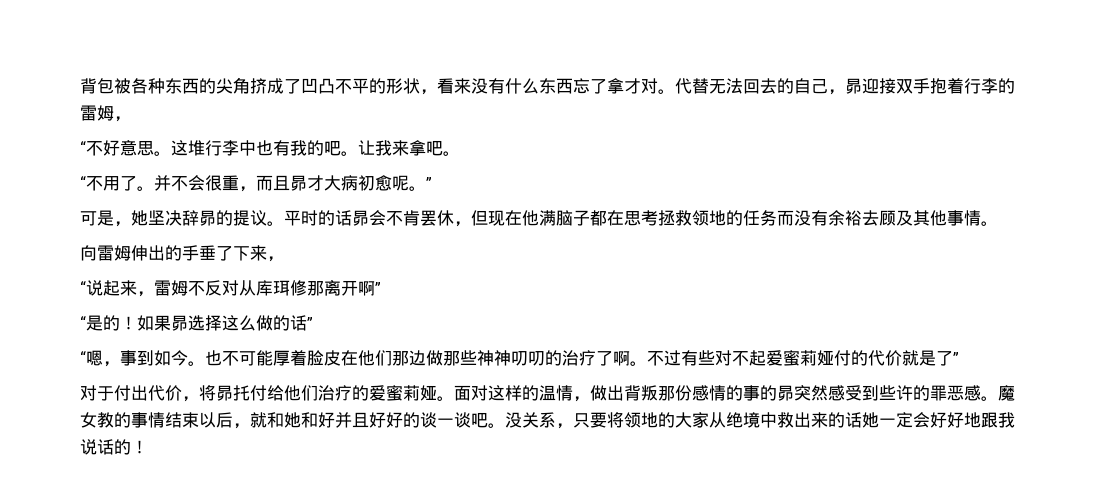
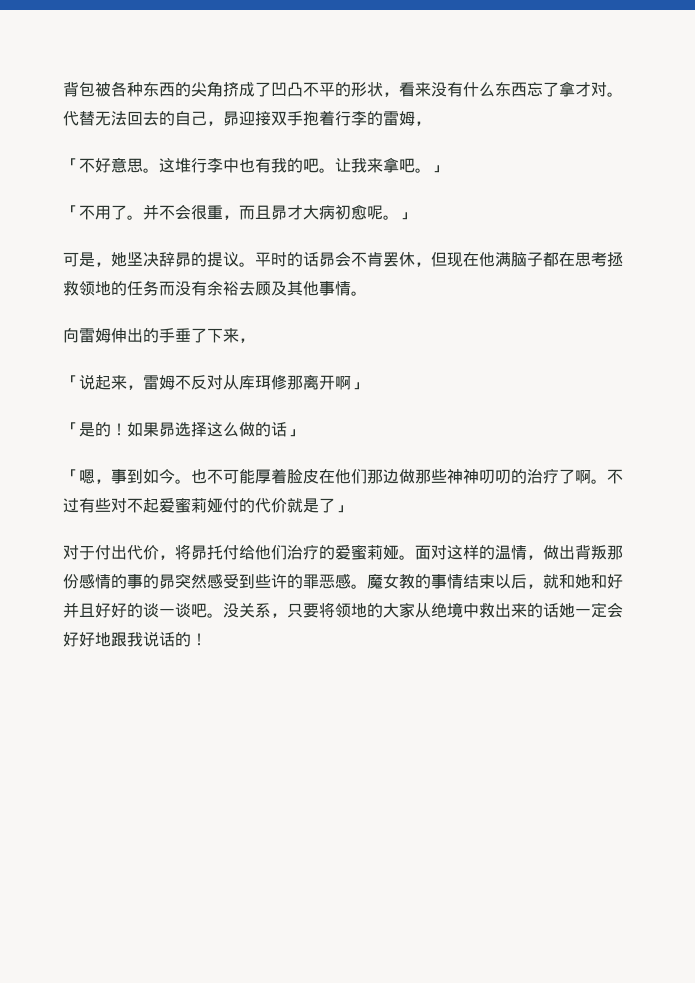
- “不好意思。
+ 「不好意思。
- 让我来拿吧。
- “不用了。
+ 让我来拿吧。」
+ 「不用了。
- 并不会很重，而且昴才大病初愈呢。”
+ 并不会很重，而且昴才大病初愈呢。」
- “说起来，雷姆不反对从库珥修那离开啊”
- “是的！
+ 「说起来，雷姆不反对从库珥修那离开啊」
+ 「是的！
- 如果昴选择这么做的话”
- “嗯，事到如今。
+ 如果昴选择这么做的话」
+ 「嗯，事到如今。
- 不过有些对不起爱蜜莉娅付的代价就是了”
+ 不过有些对不起爱蜜莉娅付的代价就是了」

